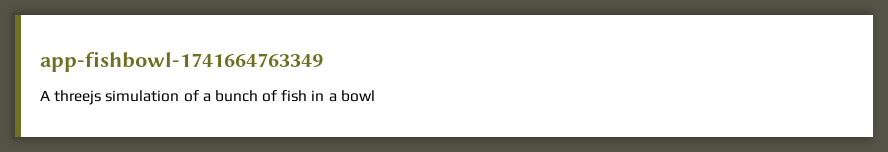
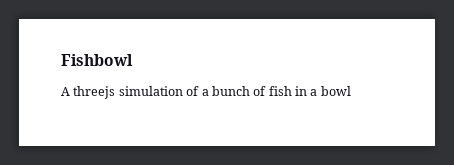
- app-fishbowl-1741664763349
+ Fishbowl

